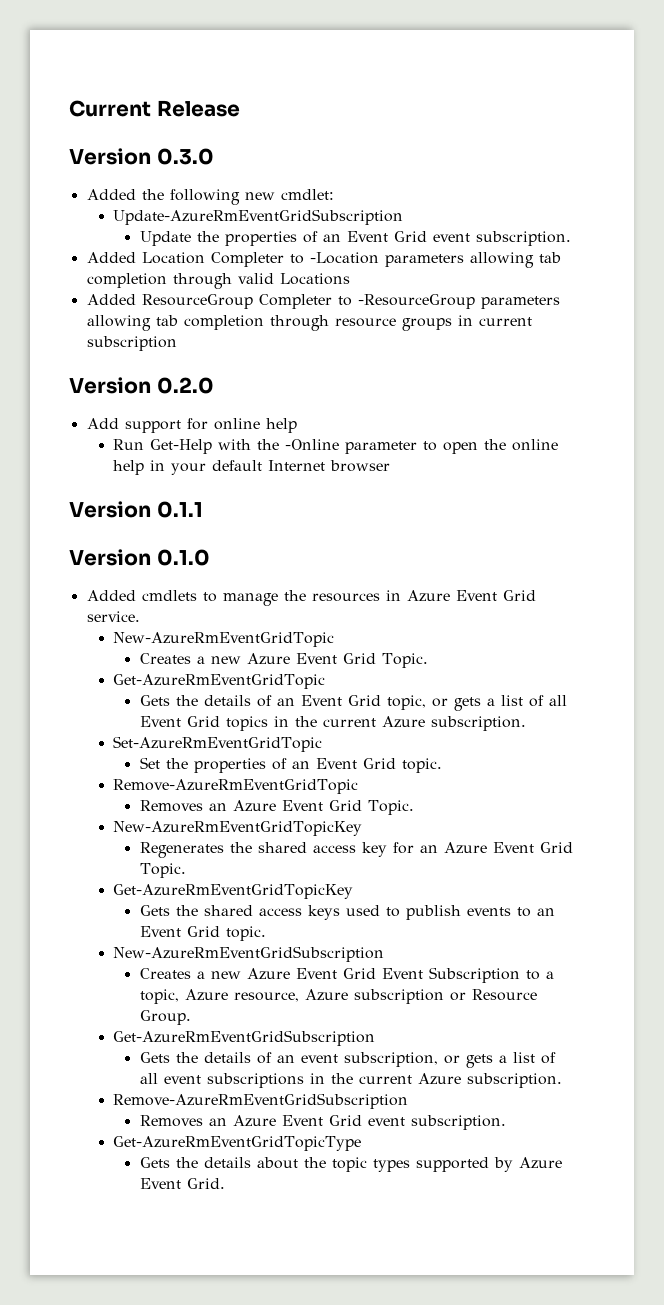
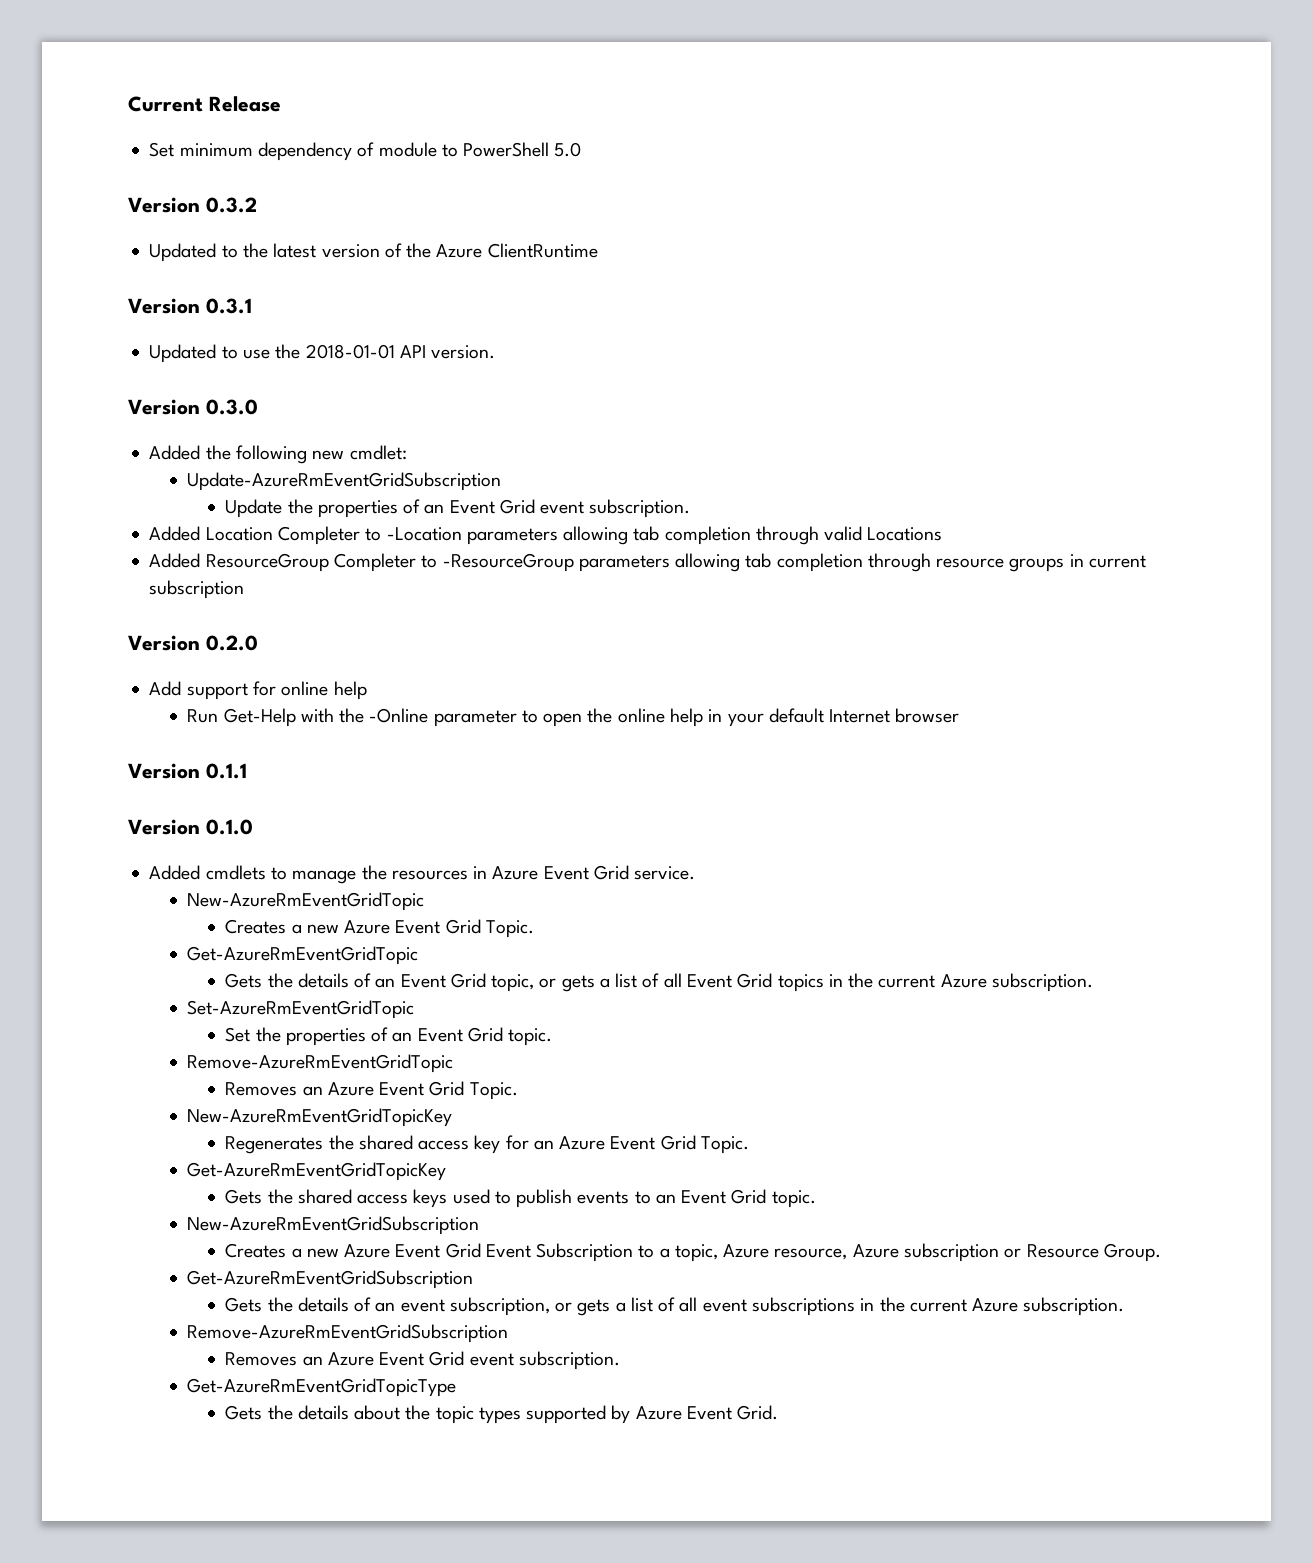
+ Set minimum dependency of module to PowerShell 5.0
+ Version 0.3.2
+ Updated to the latest version of the Azure ClientRuntime
+ Version 0.3.1
+ Updated to use the 2018-01-01 API version.

